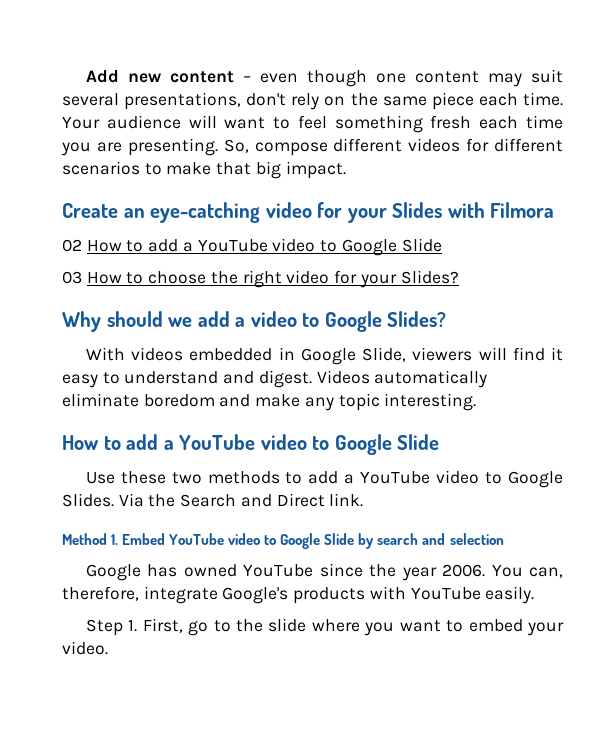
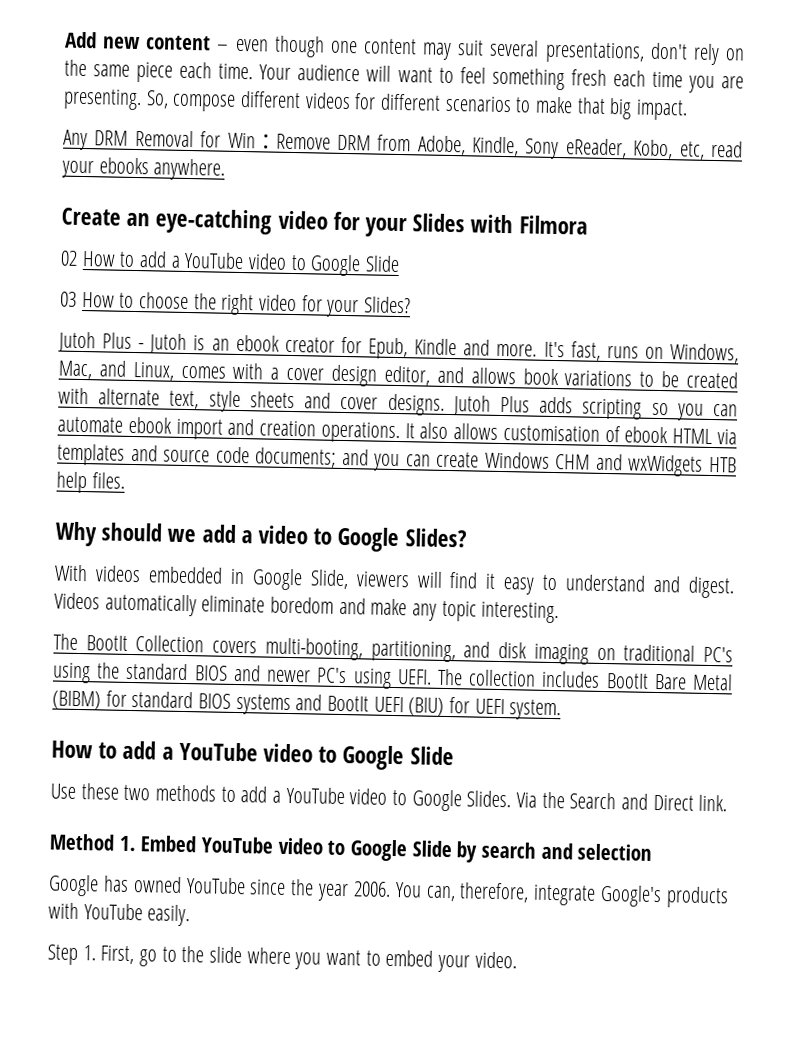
+ Any DRM Removal for Win：Remove DRM from Adobe, Kindle, Sony eReader, Kobo, etc, read your ebooks anywhere.
+ Jutoh Plus - Jutoh is an ebook creator for Epub, Kindle and more. It's fast, runs on Windows, Mac, and Linux, comes with a cover design editor, and allows book variations to be created with alternate text, style sheets and cover designs. Jutoh Plus adds scripting so you can automate ebook import and creation operations. It also allows customisation of ebook HTML via templates and source code documents; and you can create Windows CHM and wxWidgets HTB help files.
+ The BootIt Collection covers multi-booting, partitioning, and disk imaging on traditional PC's using the standard BIOS and newer PC's using UEFI. The collection includes BootIt Bare Metal (BIBM) for standard BIOS systems and BootIt UEFI (BIU) for UEFI system.

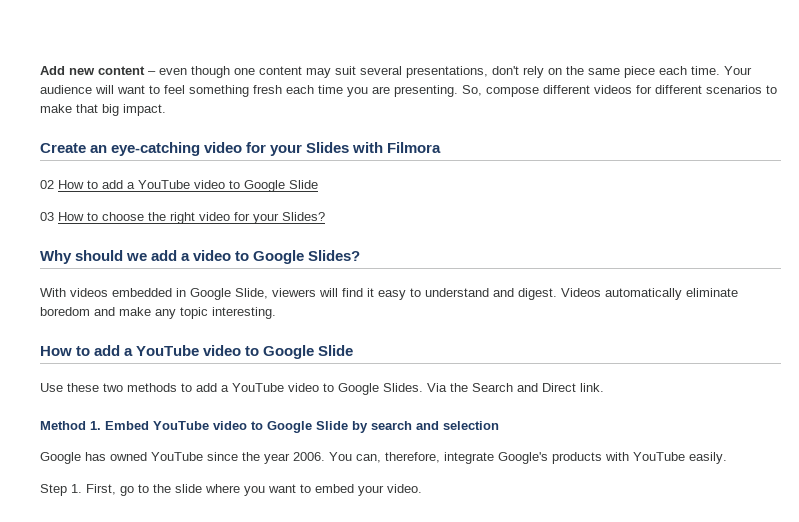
- Any DRM Removal for Win：Remove DRM from Adobe, Kindle, Sony eReader, Kobo, etc, read your ebooks anywhere.
- Jutoh Plus - Jutoh is an ebook creator for Epub, Kindle and more. It's fast, runs on Windows, Mac, and Linux, comes with a cover design editor, and allows book variations to be created with alternate text, style sheets and cover designs. Jutoh Plus adds scripting so you can automate ebook import and creation operations. It also allows customisation of ebook HTML via templates and source code documents; and you can create Windows CHM and wxWidgets HTB help files.
- The BootIt Collection covers multi-booting, partitioning, and disk imaging on traditional PC's using the standard BIOS and newer PC's using UEFI. The collection includes BootIt Bare Metal (BIBM) for standard BIOS systems and BootIt UEFI (BIU) for UEFI system.

